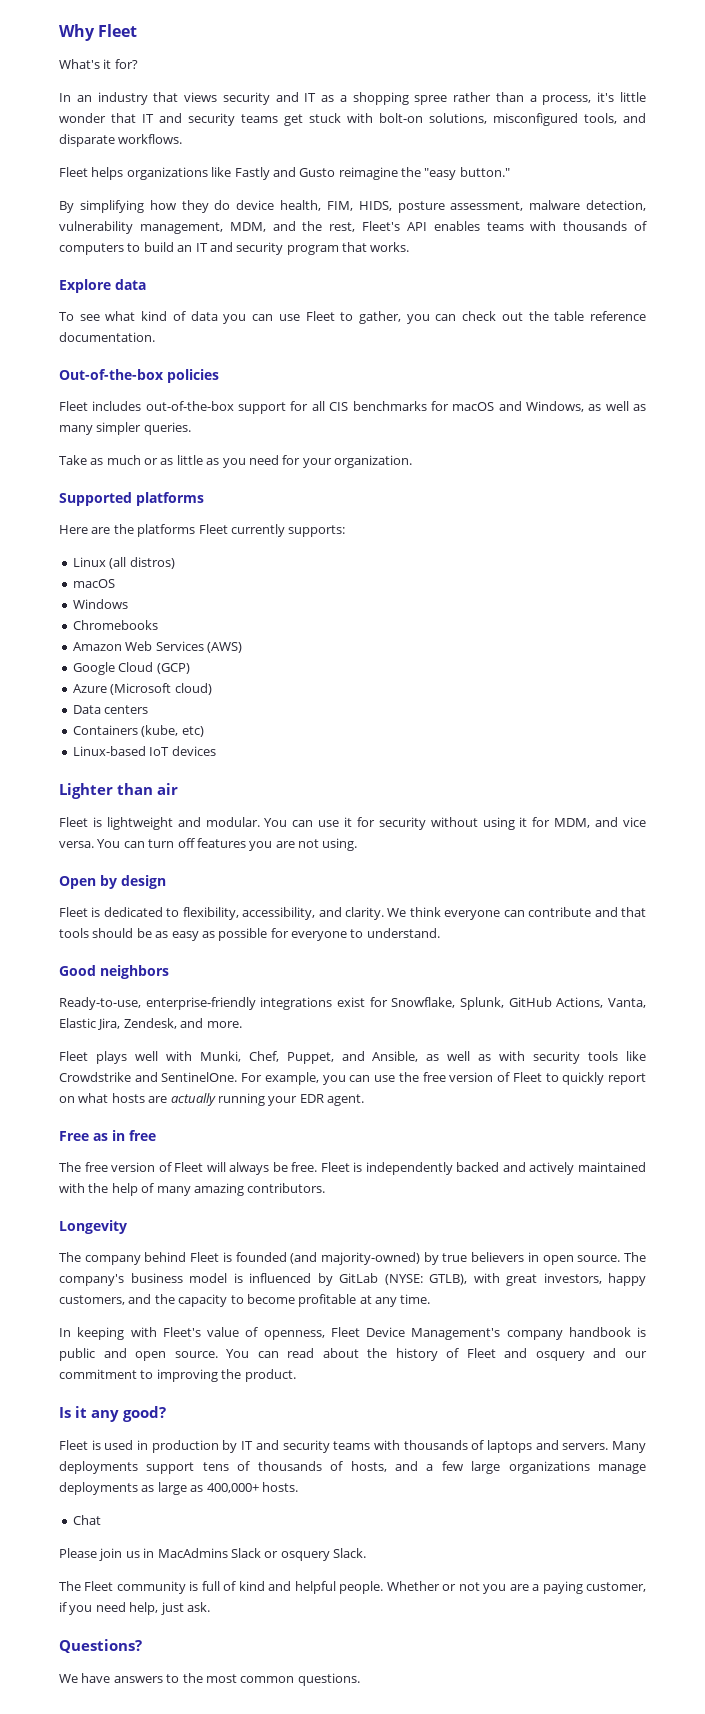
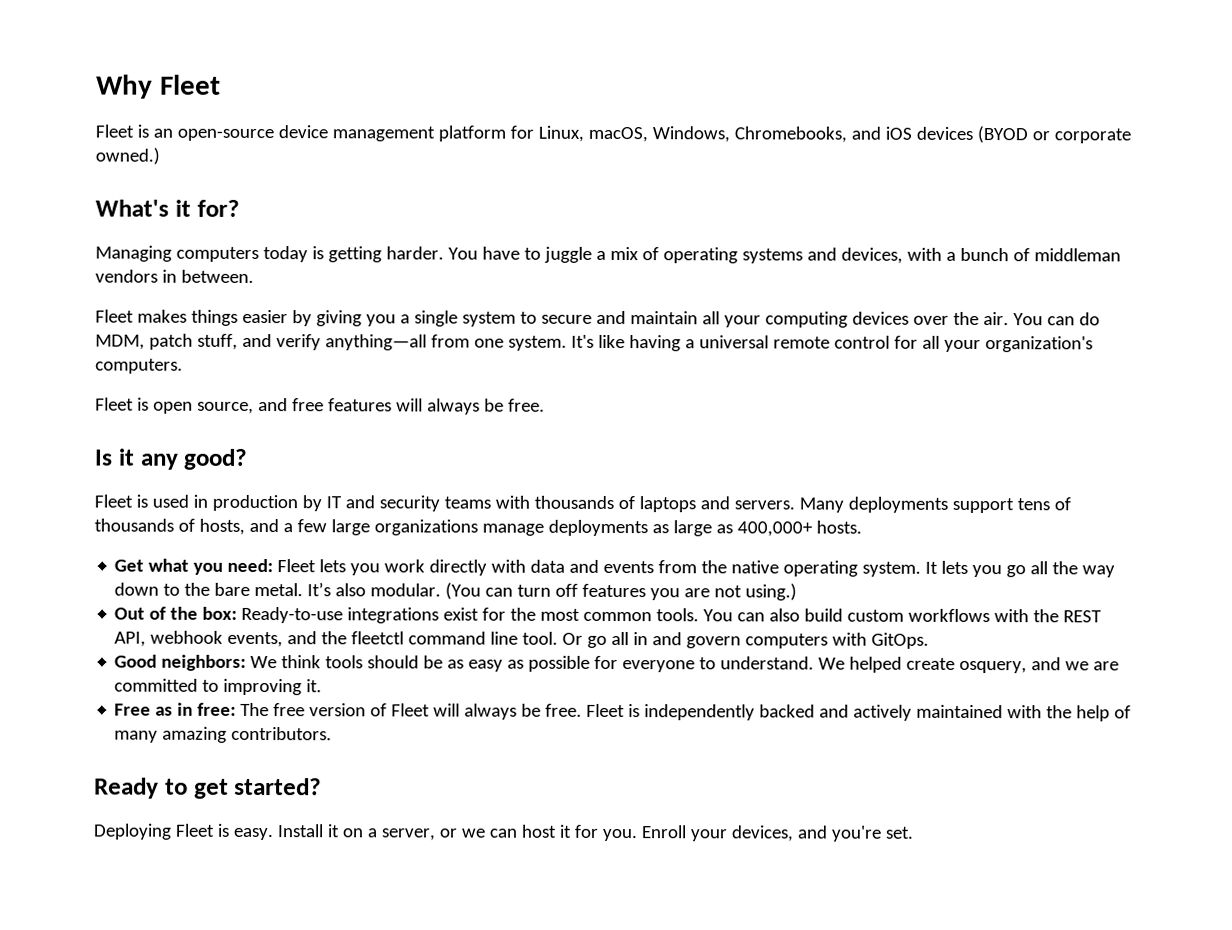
+ Fleet is an open-source device management platform for Linux, macOS, Windows, Chromebooks, and iOS devices (BYOD or corporate owned.)
  What's it for?
- In an industry that views security and IT as a shopping spree rather than a process, it's little wonder that IT and security teams get stuck with bolt-on solutions, misconfigured tools, and disparate workflows.
- Fleet helps organizations like Fastly and Gusto reimagine the "easy button."
- By simplifying how they do device health, FIM, HIDS, posture assessment, malware detection, vulnerability management, MDM, and the rest, Fleet's API enables teams with thousands of computers to build an IT and security program that works.
- Explore data
- To see what kind of data you can use Fleet to gather, you can check out the table reference documentation.
- Out-of-the-box policies
- Fleet includes out-of-the-box support for all CIS benchmarks for macOS and Windows, as well as many simpler queries.
- Take as much or as little as you need for your organization.
- Supported platforms
- Here are the platforms Fleet currently supports:
- Linux (all distros)
- macOS
- Windows
- Chromebooks
- Amazon Web Services (AWS)
- Google Cloud (GCP)
- Azure (Microsoft cloud)
- Data centers
- Containers (kube, etc)
- Linux-based IoT devices
- Lighter than air
- Fleet is lightweight and modular. You can use it for security without using it for MDM, and vice versa. You can turn off features you are not using.
- Open by design
- Fleet is dedicated to flexibility, accessibility, and clarity. We think everyone can contribute and that tools should be as easy as possible for everyone to understand.
- Good neighbors
- Ready-to-use, enterprise-friendly integrations exist for Snowflake, Splunk, GitHub Actions, Vanta, Elastic Jira, Zendesk, and more.
- Fleet plays well with Munki, Chef, Puppet, and Ansible, as well as with security tools like Crowdstrike and SentinelOne. For example, you can use the free version of Fleet to quickly report on what hosts are actually running your EDR agent.
- Free as in free
- The free version of Fleet will always be free. Fleet is independently backed and actively maintained with the help of many amazing contributors.
- Longevity
- The company behind Fleet is founded (and majority-owned) by true believers in open source. The company's business model is influenced by GitLab (NYSE: GTLB), with great investors, happy customers, and the capacity to become profitable at any time.
- In keeping with Fleet's value of openness, Fleet Device Management's company handbook is public and open source. You can read about the history of Fleet and osquery and our commitment to improving the product.
+ Managing computers today is getting harder. You have to juggle a mix of operating systems and devices, with a bunch of middleman vendors in between.
+ Fleet makes things easier by giving you a single system to secure and maintain all your computing devices over the air. You can do MDM, patch stuff, and verify anything—all from one system. It's like having a universal remote control for all your organization's computers.
+ Fleet is open source, and free features will always be free.
- Chat
- Please join us in MacAdmins Slack or osquery Slack.
- The Fleet community is full of kind and helpful people. Whether or not you are a paying customer, if you need help, just ask.
- Questions?
- We have answers to the most common questions.
+ Get what you need: Fleet lets you work directly with data and events from the native operating system. It lets you go all the way down to the bare metal. It’s also modular. (You can turn off features you are not using.)
+ Out of the box: Ready-to-use integrations exist for the most common tools. You can also build custom workflows with the REST API, webhook events, and the fleetctl command line tool. Or go all in and govern computers with GitOps.
+ Good neighbors: We think tools should be as easy as possible for everyone to understand. We helped create osquery, and we are committed to improving it.
+ Free as in free: The free version of Fleet will always be free. Fleet is independently backed and actively maintained with the help of many amazing contributors.
+ Ready to get started?
+ Deploying Fleet is easy. Install it on a server, or we can host it for you. Enroll your devices, and you're set.

